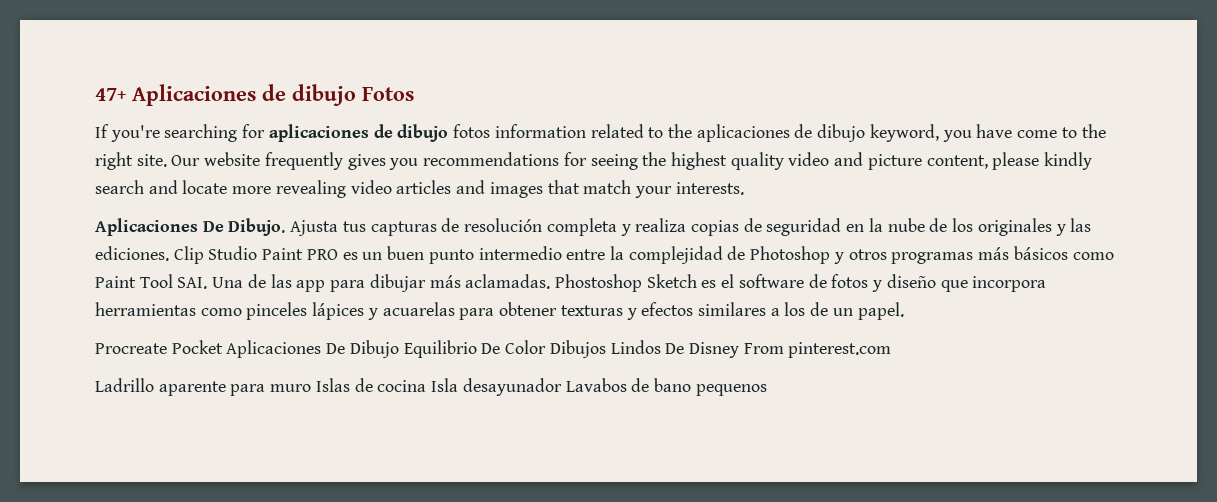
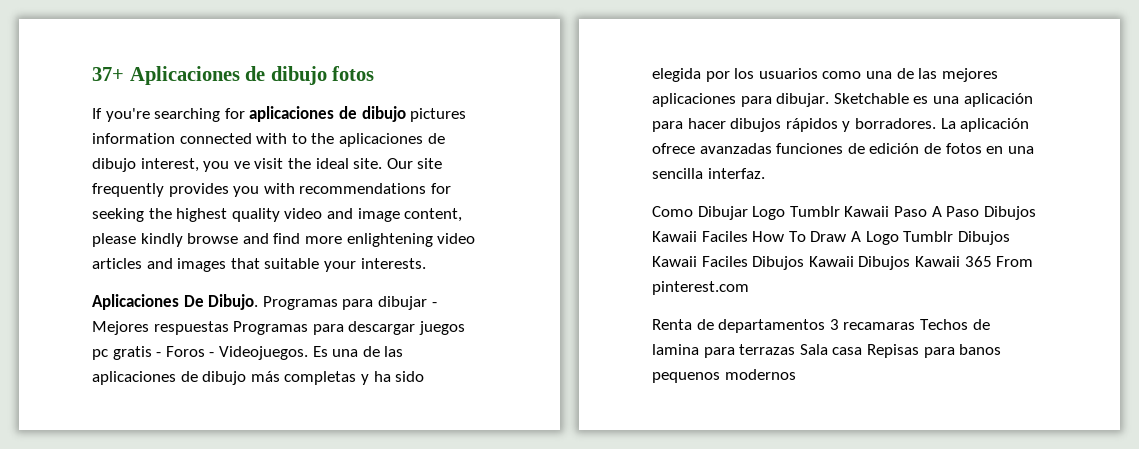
- 47+ Aplicaciones de dibujo Fotos
+ 37+ Aplicaciones de dibujo fotos
- If you're searching for aplicaciones de dibujo fotos information related to the aplicaciones de dibujo keyword, you have come to the right site. Our website frequently gives you recommendations for seeing the highest quality video and picture content, please kindly search and locate more revealing video articles and images that match your interests.
+ If you're searching for aplicaciones de dibujo pictures information connected with to the aplicaciones de dibujo interest, you ve visit the ideal site. Our site frequently provides you with recommendations for seeking the highest quality video and image content, please kindly browse and find more enlightening video articles and images that suitable your interests.
- Ajusta tus capturas de resolución completa y realiza copias de seguridad en la nube de los originales y las ediciones. Clip Studio Paint PRO es un buen punto intermedio entre la complejidad de Photoshop y otros programas más básicos como Paint Tool SAI. Una de las app para dibujar más aclamadas. Phostoshop Sketch es el software de fotos y diseño que incorpora herramientas como pinceles lápices y acuarelas para obtener texturas y efectos similares a los de un papel.
- Procreate Pocket Aplicaciones De Dibujo Equilibrio De Color Dibujos Lindos De Disney From pinterest.com
- Ladrillo aparente para muro Islas de cocina Isla desayunador Lavabos de bano pequenos
+ Programas para dibujar - Mejores respuestas Programas para descargar juegos pc gratis - Foros - Videojuegos. Es una de las aplicaciones de dibujo más completas y ha sido elegida por los usuarios como una de las mejores aplicaciones para dibujar. Sketchable es una aplicación para hacer dibujos rápidos y borradores. La aplicación ofrece avanzadas funciones de edición de fotos en una sencilla interfaz.
+ Como Dibujar Logo Tumblr Kawaii Paso A Paso Dibujos Kawaii Faciles How To Draw A Logo Tumblr Dibujos Kawaii Faciles Dibujos Kawaii Dibujos Kawaii 365 From pinterest.com
+ Renta de departamentos 3 recamaras Techos de lamina para terrazas Sala casa Repisas para banos pequenos modernos

